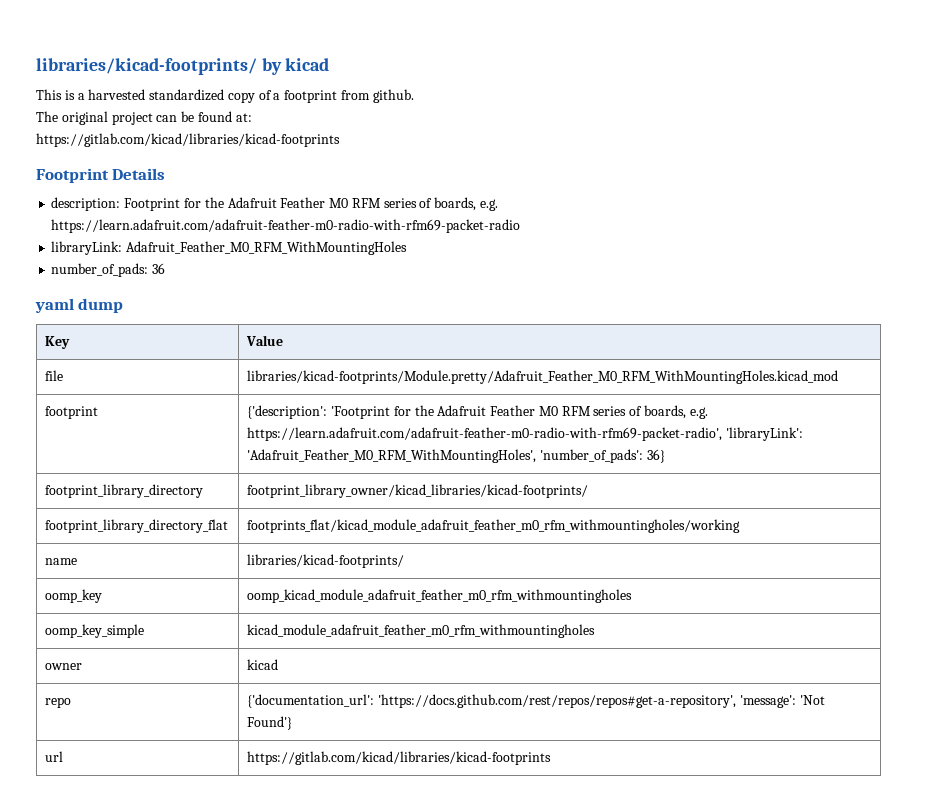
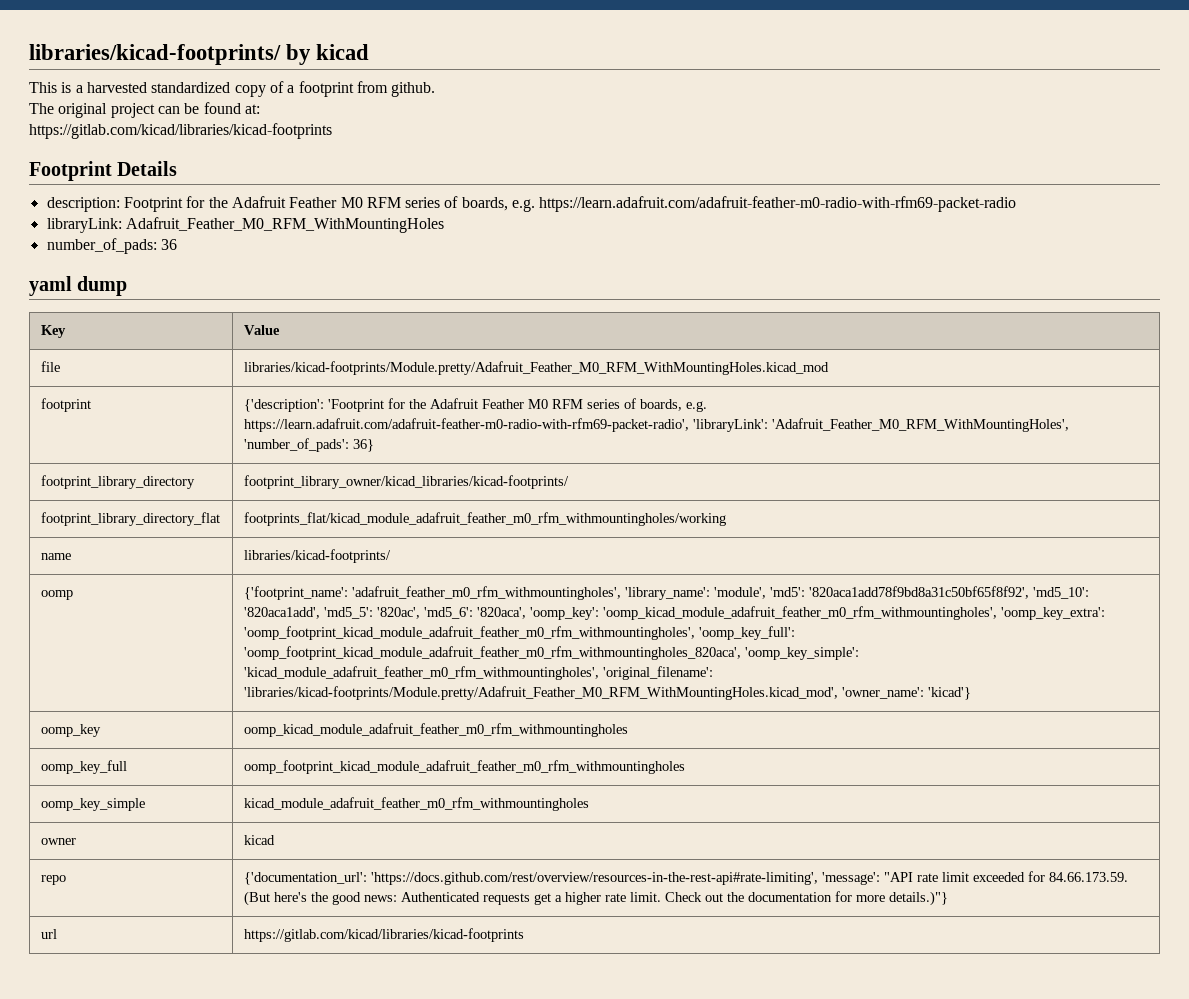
+ oomp | {'footprint_name': 'adafruit_feather_m0_rfm_withmountingholes', 'library_name': 'module', 'md5': '820aca1add78f9bd8a31c50bf65f8f92', 'md5_10': '820aca1add', 'md5_5': '820ac', 'md5_6': '820aca', 'oomp_key': 'oomp_kicad_module_adafruit_feather_m0_rfm_withmountingholes', 'oomp_key_extra': 'oomp_footprint_kicad_module_adafruit_feather_m0_rfm_withmountingholes', 'oomp_key_full': 'oomp_footprint_kicad_module_adafruit_feather_m0_rfm_withmountingholes_820aca', 'oomp_key_simple': 'kicad_module_adafruit_feather_m0_rfm_withmountingholes', 'original_filename': 'libraries/kicad-footprints/Module.pretty/Adafruit_Feather_M0_RFM_WithMountingHoles.kicad_mod', 'owner_name': 'kicad'}
+ oomp_key_full | oomp_footprint_kicad_module_adafruit_feather_m0_rfm_withmountingholes
- repo | {'documentation_url': 'https://docs.github.com/rest/repos/repos#get-a-repository', 'message': 'Not Found'}
+ repo | {'documentation_url': 'https://docs.github.com/rest/overview/resources-in-the-rest-api#rate-limiting', 'message': "API rate limit exceeded for 84.66.173.59. (But here's the good news: Authenticated requests get a higher rate limit. Check out the documentation for more details.)"}

